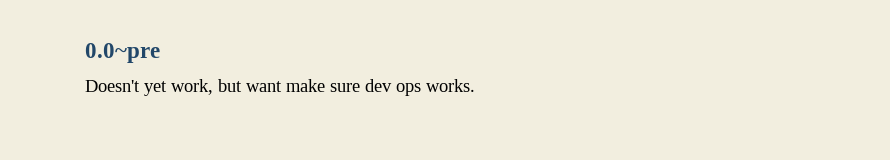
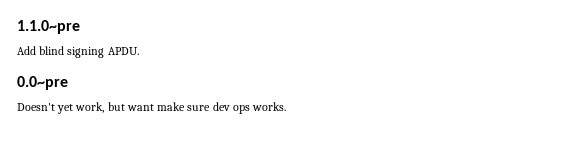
+ 1.1.0~pre
+ Add blind signing APDU.

